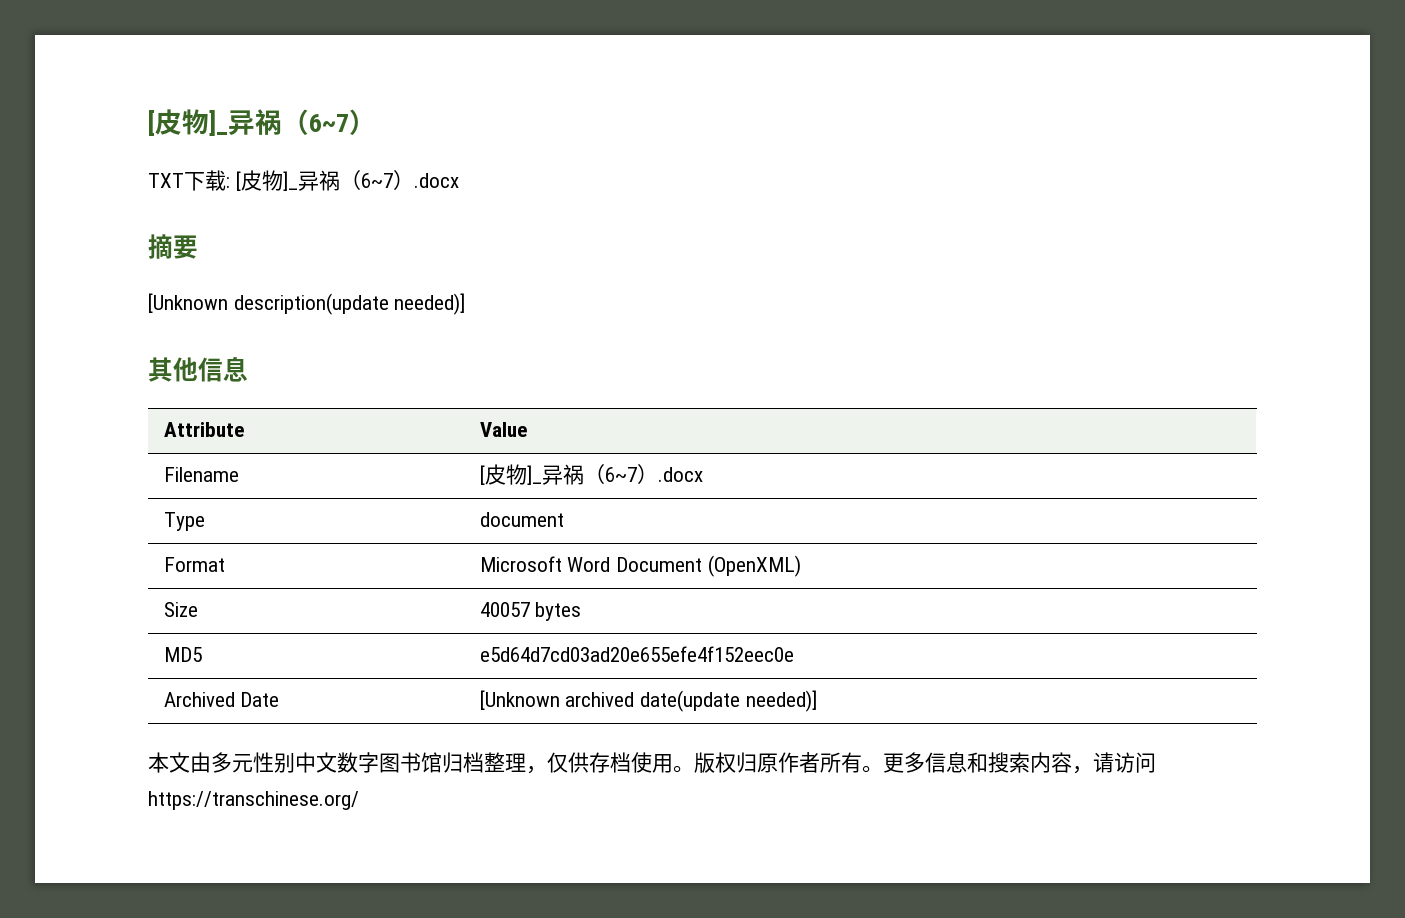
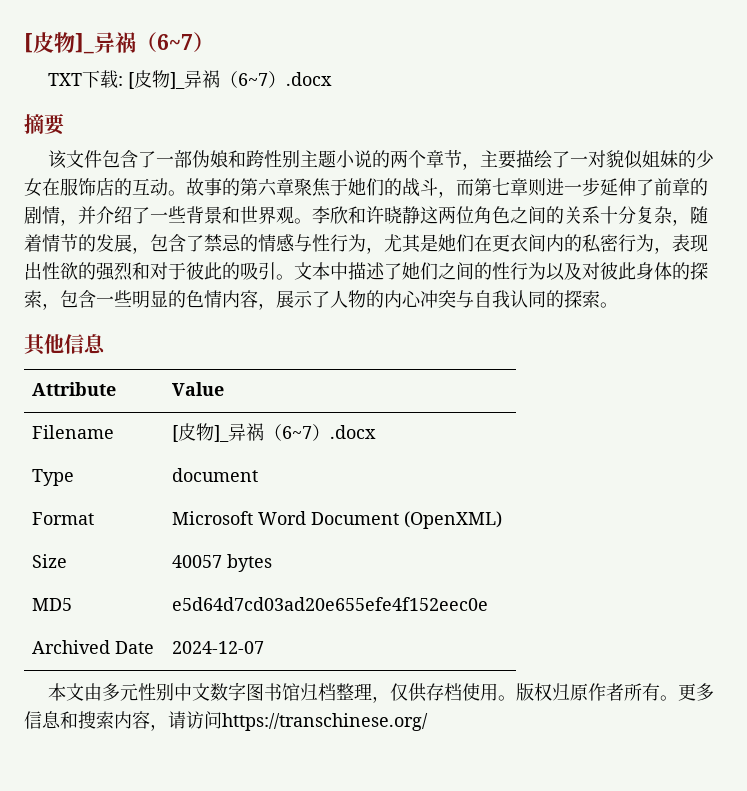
- [Unknown description(update needed)]
+ 该文件包含了一部伪娘和跨性别主题小说的两个章节，主要描绘了一对貌似姐妹的少女在服饰店的互动。故事的第六章聚焦于她们的战斗，而第七章则进一步延伸了前章的剧情，并介绍了一些背景和世界观。李欣和许晓静这两位角色之间的关系十分复杂，随着情节的发展，包含了禁忌的情感与性行为，尤其是她们在更衣间内的私密行为，表现出性欲的强烈和对于彼此的吸引。文本中描述了她们之间的性行为以及对彼此身体的探索，包含一些明显的色情内容，展示了人物的内心冲突与自我认同的探索。
- Archived Date | [Unknown archived date(update needed)]
+ Archived Date | 2024-12-07

